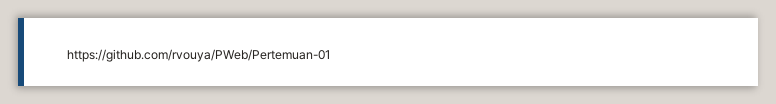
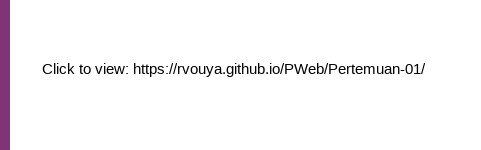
- https://github.com/rvouya/PWeb/Pertemuan-01
+ Click to view: https://rvouya.github.io/PWeb/Pertemuan-01/

